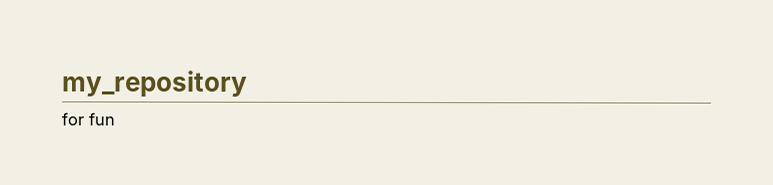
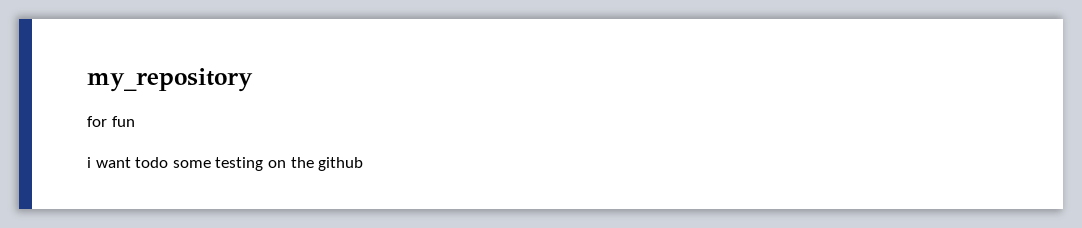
+ i want todo some testing on the github

